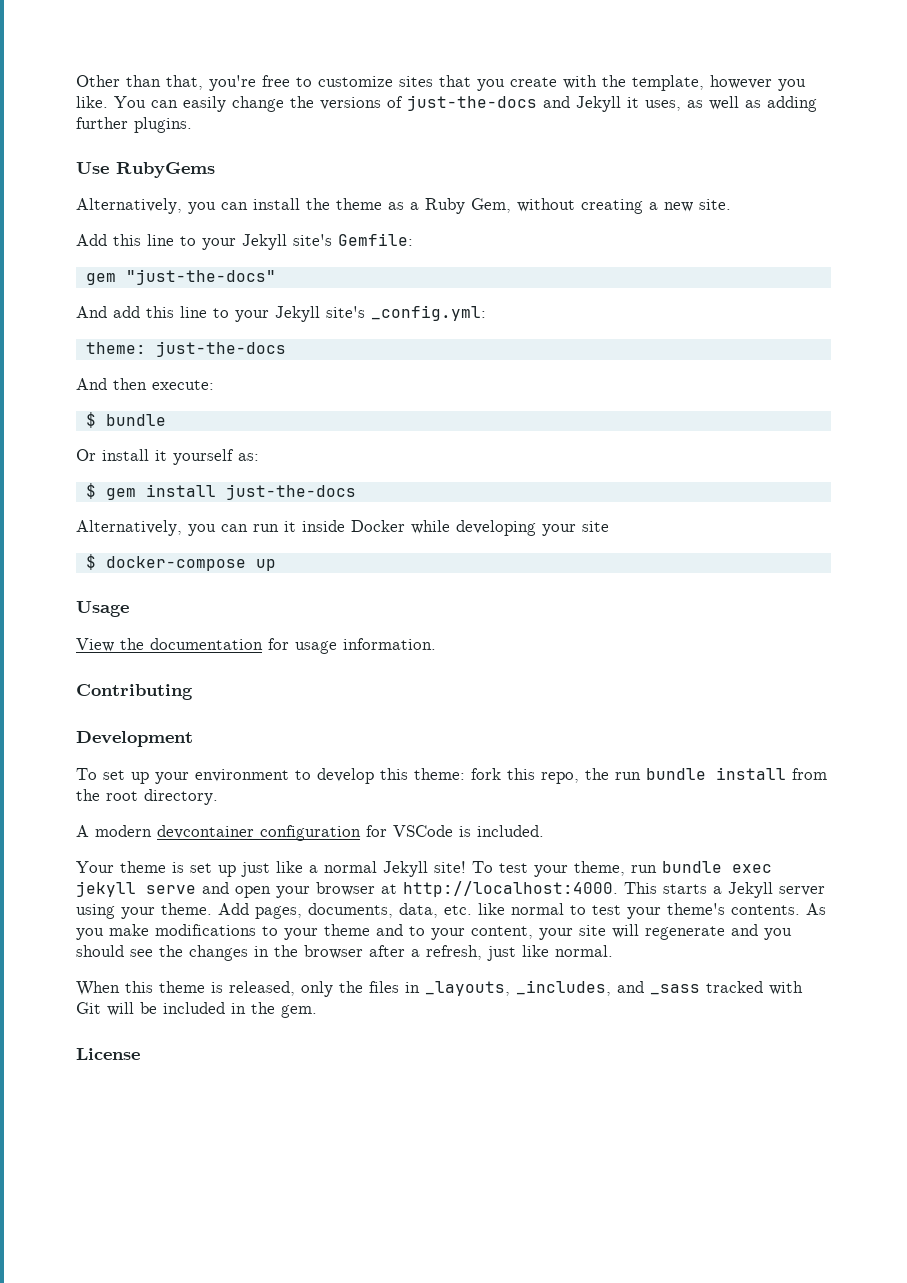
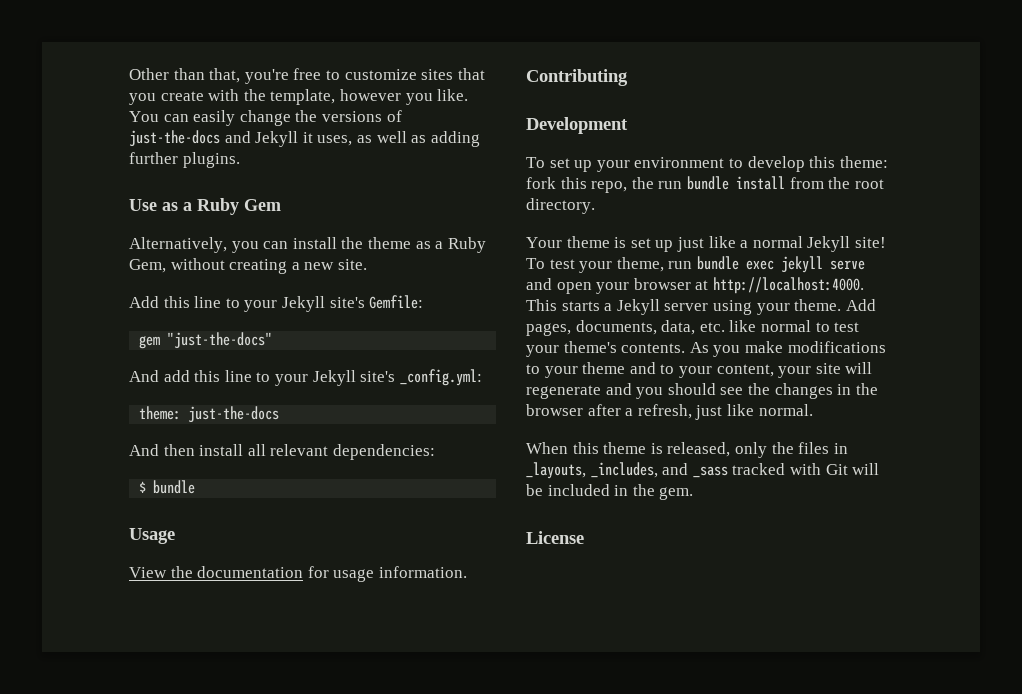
- Use RubyGems
+ Use as a Ruby Gem
- And then execute:
+ And then install all relevant dependencies:
  $ bundle
- Or install it yourself as:
- $ gem install just-the-docs
- Alternatively, you can run it inside Docker while developing your site
- $ docker-compose up
- A modern devcontainer configuration for VSCode is included.

